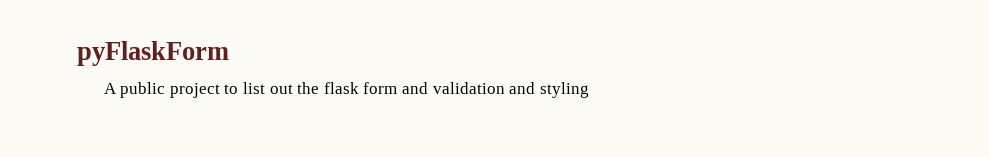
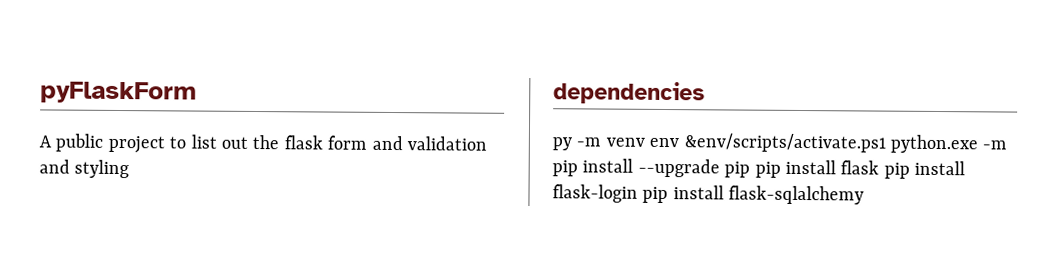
+ dependencies
+ py -m venv env &env/scripts/activate.ps1 python.exe -m pip install --upgrade pip pip install flask pip install flask-login pip install flask-sqlalchemy

